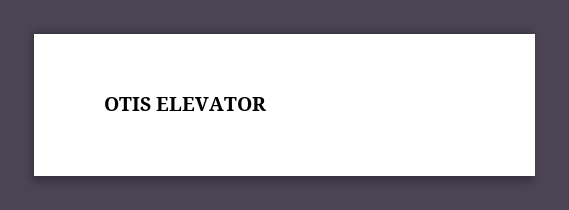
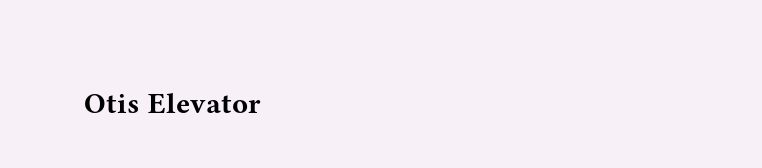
- OTIS ELEVATOR
+ Otis Elevator

